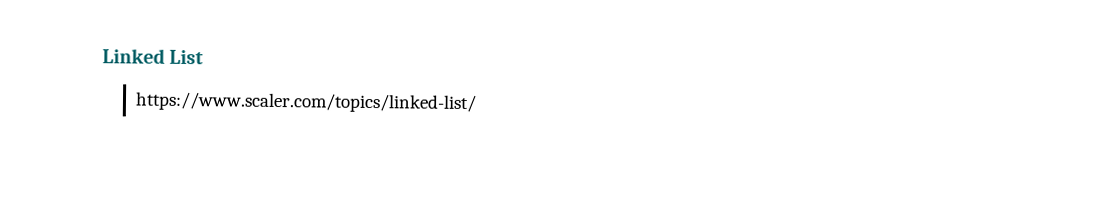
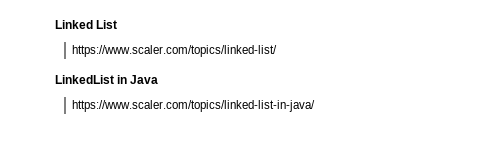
+ LinkedList in Java
+ https://www.scaler.com/topics/linked-list-in-java/

